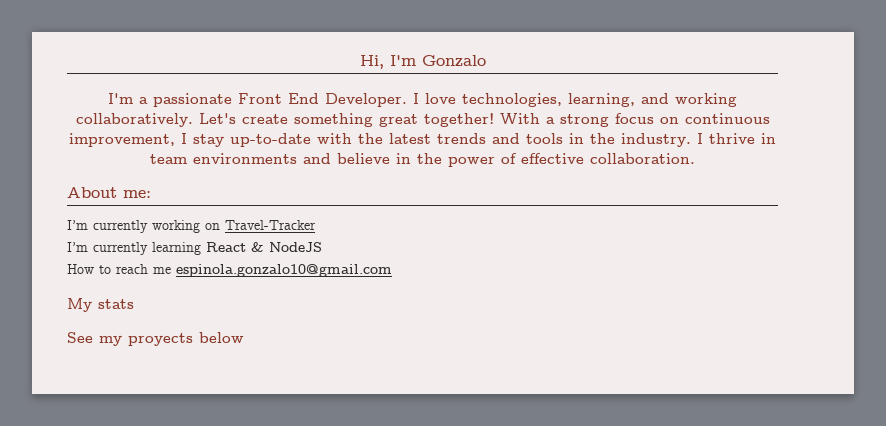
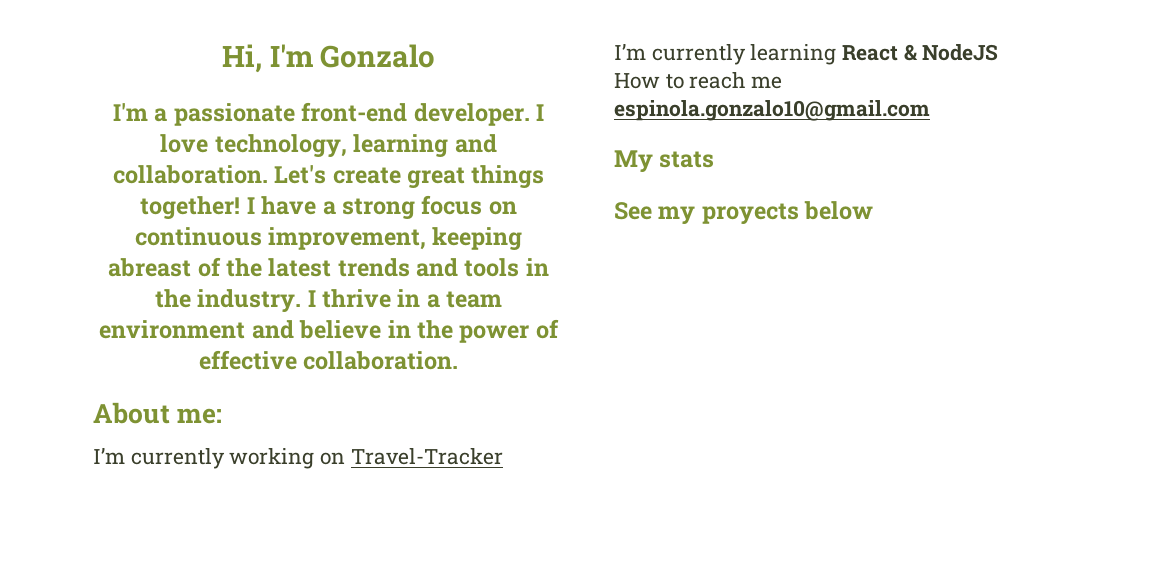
- I'm a passionate Front End Developer. I love technologies, learning, and working collaboratively. Let's create something great together! With a strong focus on continuous improvement, I stay up-to-date with the latest trends and tools in the industry.
+ I'm a passionate front-end developer. I love technology, learning and collaboration. Let's create great things together! I have a strong focus on continuous improvement, keeping abreast of the latest trends and tools in the industry.
- I thrive in team environments and believe in the power of effective collaboration.
+ I thrive in a team environment and believe in the power of effective collaboration.

